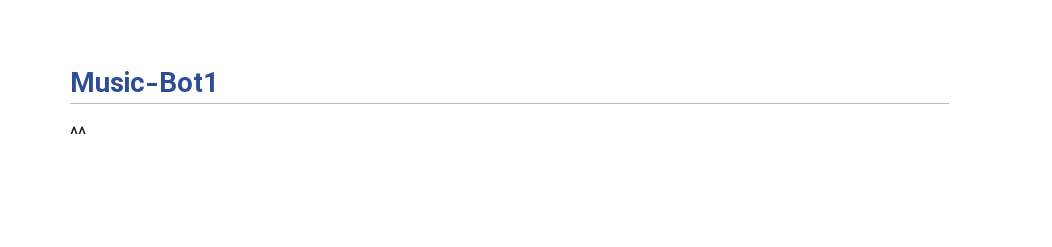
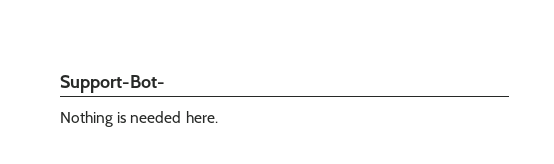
- Music-Bot1
- ^^
+ Support-Bot-
+ Nothing is needed here.

